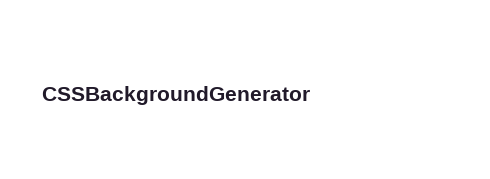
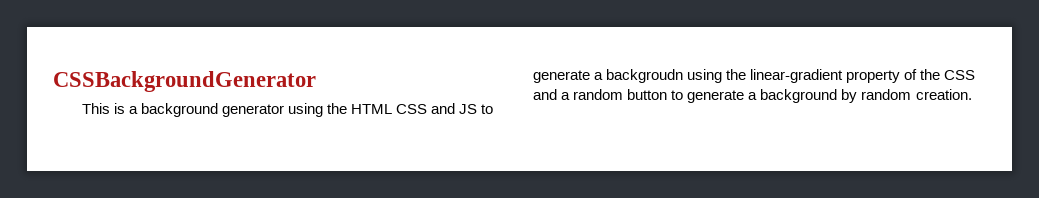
+ This is a background generator using the HTML CSS and JS to generate a backgroudn using the linear-gradient property of the CSS and a random button to generate a background by random creation.

